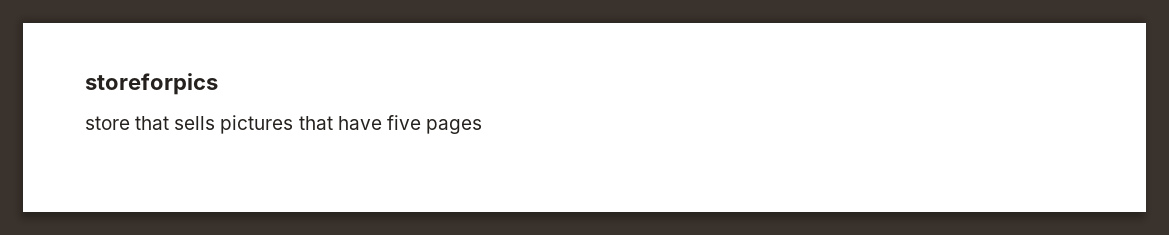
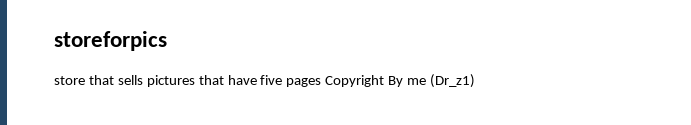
- store that sells pictures that have five pages
+ store that sells pictures that have five pages Copyright By me (Dr_z1)

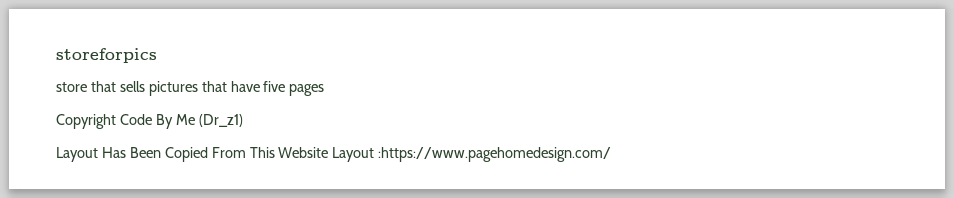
- store that sells pictures that have five pages Copyright By me (Dr_z1)
+ store that sells pictures that have five pages
+ Copyright Code By Me (Dr_z1)
+ Layout Has Been Copied From This Website Layout :https://www.pagehomedesign.com/

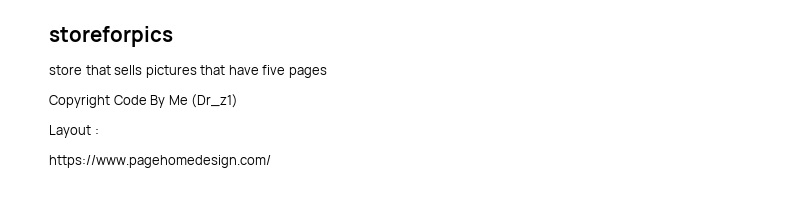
- Layout Has Been Copied From This Website Layout :https://www.pagehomedesign.com/
+ Layout :
+ https://www.pagehomedesign.com/

